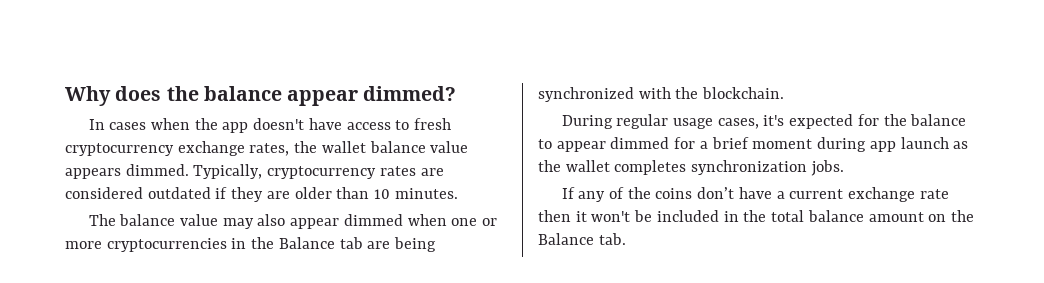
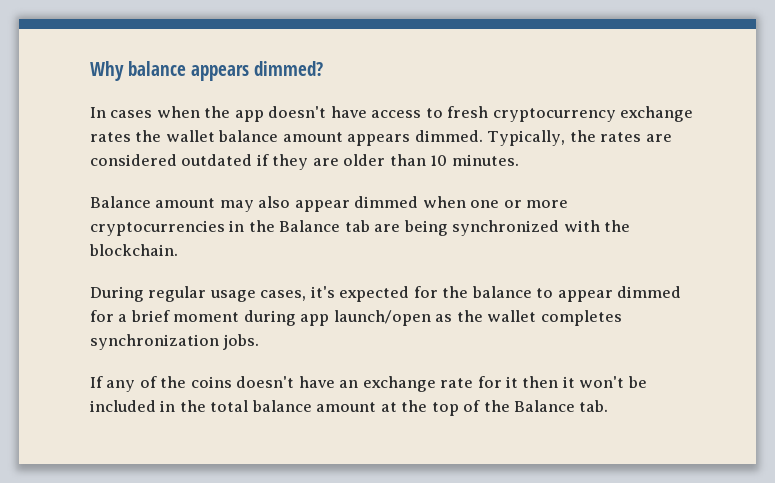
- Why does the balance appear dimmed?
+ Why balance appears dimmed?
- In cases when the app doesn't have access to fresh cryptocurrency exchange rates, the wallet balance value appears dimmed.
+ In cases when the app doesn't have access to fresh cryptocurrency exchange rates the wallet balance amount appears dimmed.
- Typically, cryptocurrency rates are considered outdated if they are older than 10 minutes.
+ Typically, the rates are considered outdated if they are older than 10 minutes.
- The balance value may also appear dimmed when one or more cryptocurrencies in the Balance tab are being synchronized with the blockchain.
+ Balance amount may also appear dimmed when one or more cryptocurrencies in the Balance tab are being synchronized with the blockchain.
- During regular usage cases, it's expected for the balance to appear dimmed for a brief moment during app launch as the wallet completes synchronization jobs.
+ During regular usage cases, it's expected for the balance to appear dimmed for a brief moment during app launch/open as the wallet completes synchronization jobs.
- If any of the coins don’t have a current exchange rate then it won't be included in the total balance amount on the Balance tab.
+ If any of the coins doesn't have an exchange rate for it then it won't be included in the total balance amount at the top of the Balance tab.

